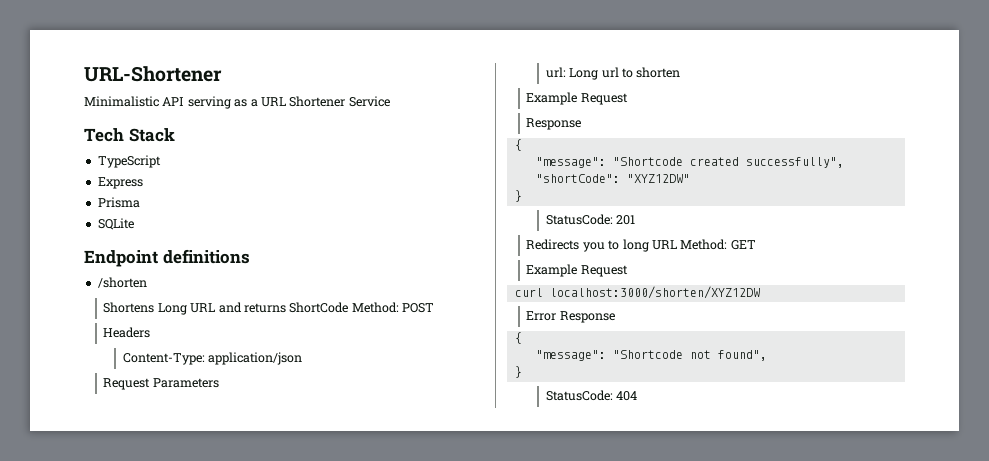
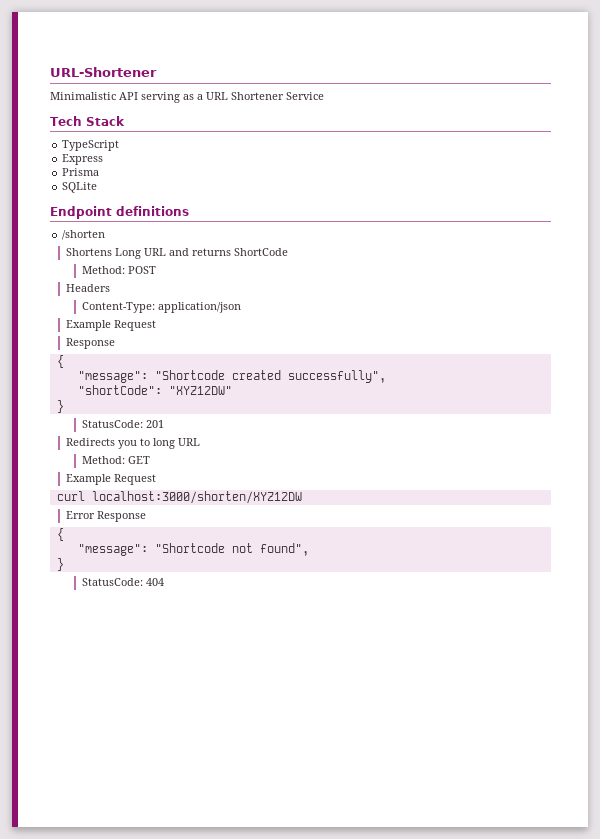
- Shortens Long URL and returns ShortCode Method: POST
+ Shortens Long URL and returns ShortCode
+ Method: POST
- Request Parameters
- url: Long url to shorten
- Redirects you to long URL Method: GET
+ Redirects you to long URL
+ Method: GET

